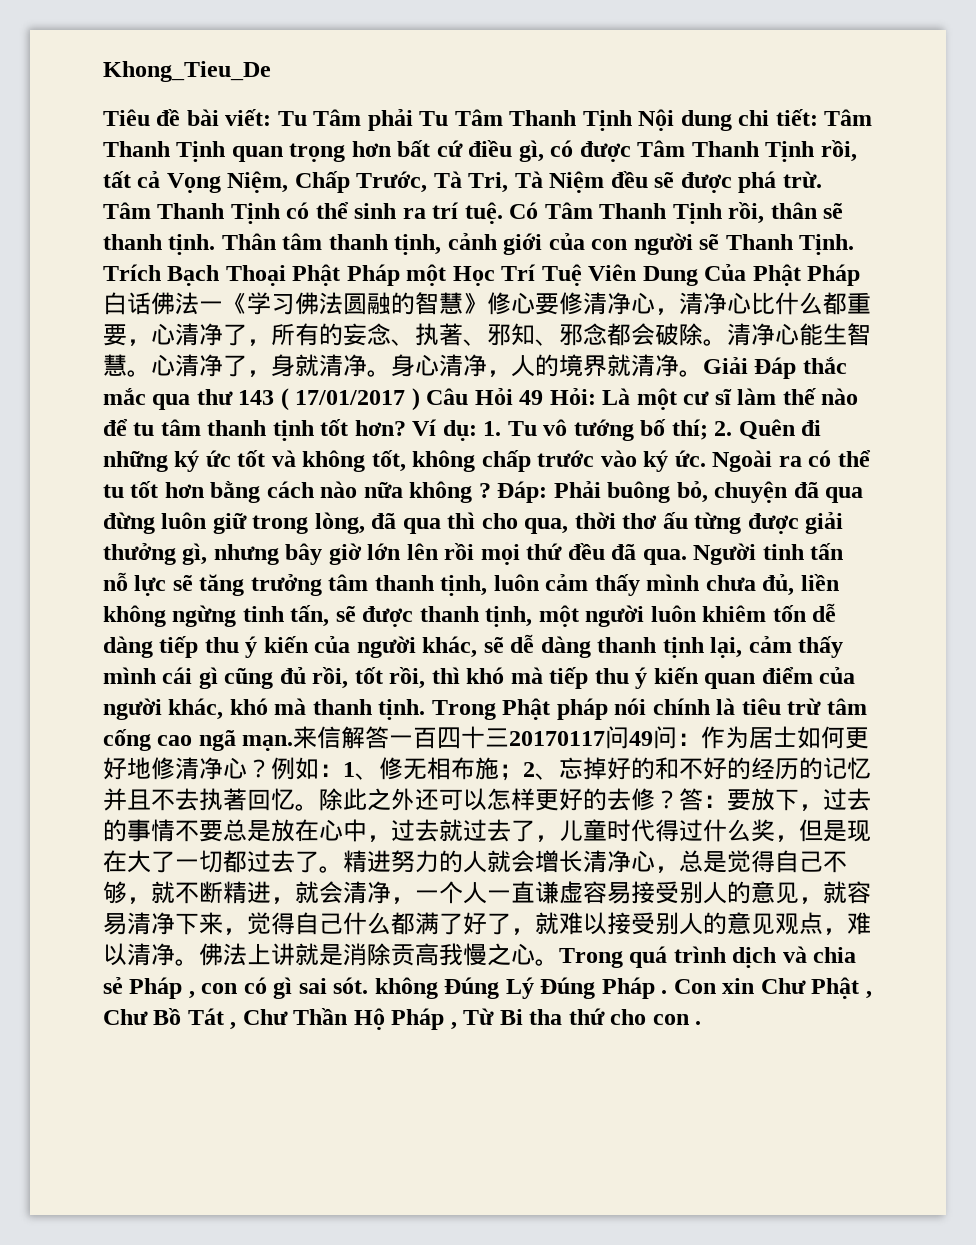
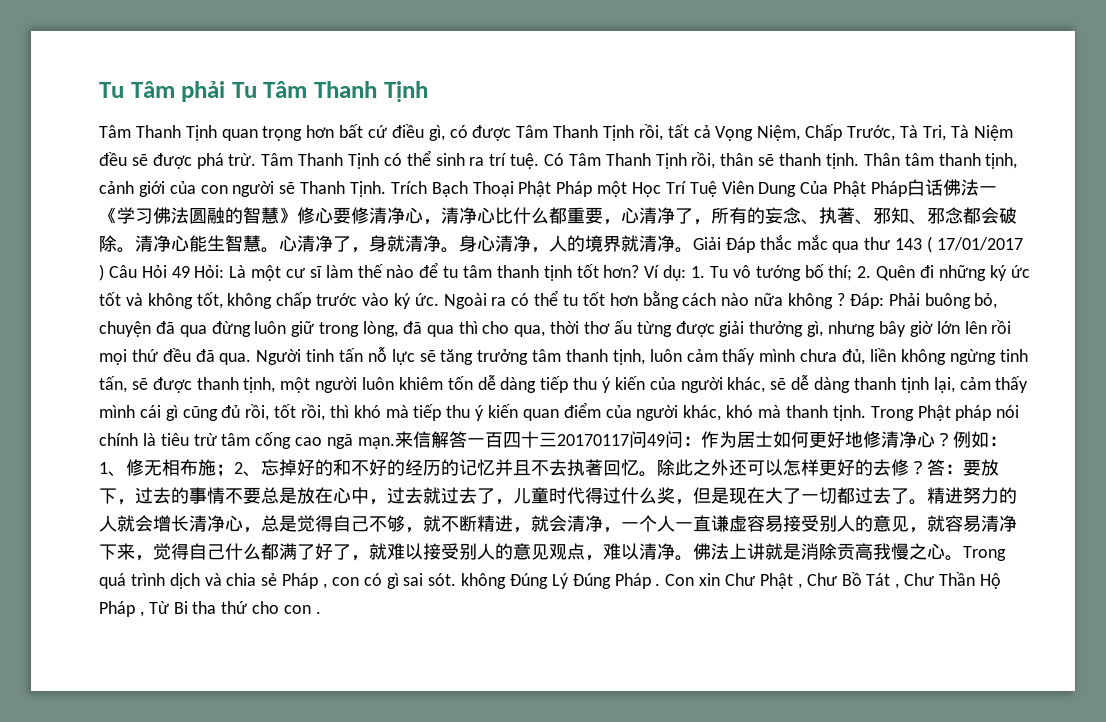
- Khong_Tieu_De
- Tiêu đề bài viết: Tu Tâm phải Tu Tâm Thanh Tịnh Nội dung chi tiết: Tâm Thanh Tịnh quan trọng hơn bất cứ điều gì, có được Tâm Thanh Tịnh rồi, tất cả Vọng Niệm, Chấp Trước, Tà Tri, Tà Niệm đều sẽ được phá trừ.
+ Tu Tâm phải Tu Tâm Thanh Tịnh
+ Tâm Thanh Tịnh quan trọng hơn bất cứ điều gì, có được Tâm Thanh Tịnh rồi, tất cả Vọng Niệm, Chấp Trước, Tà Tri, Tà Niệm đều sẽ được phá trừ.

